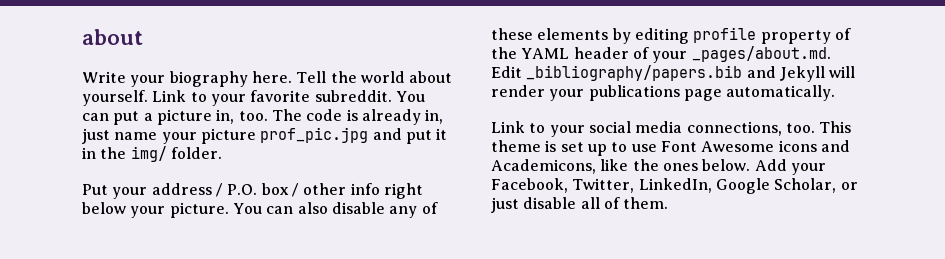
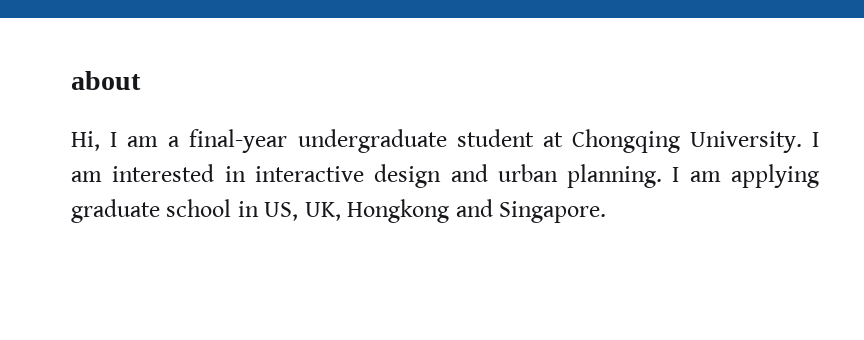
- Write your biography here. Tell the world about yourself. Link to your favorite subreddit. You can put a picture in, too. The code is already in, just name your picture prof_pic.jpg and put it in the img/ folder.
- Put your address / P.O. box / other info right below your picture. You can also disable any of these elements by editing profile property of the YAML header of your _pages/about.md. Edit _bibliography/papers.bib and Jekyll will render your publications page automatically.
- Link to your social media connections, too. This theme is set up to use Font Awesome icons and Academicons, like the ones below. Add your Facebook, Twitter, LinkedIn, Google Scholar, or just disable all of them.
+ Hi, I am a final-year undergraduate student at Chongqing University. I am interested in interactive design and urban planning. I am applying graduate school in US, UK, Hongkong and Singapore.

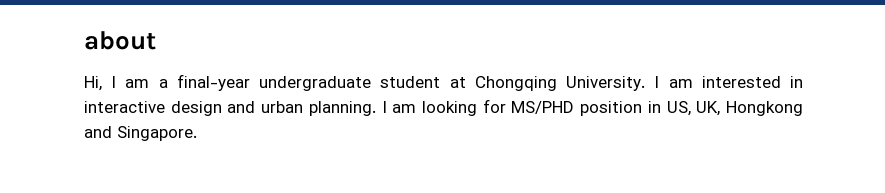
- I am applying graduate school in US, UK, Hongkong and Singapore.
+ I am looking for MS/PHD position in US, UK, Hongkong and Singapore.

